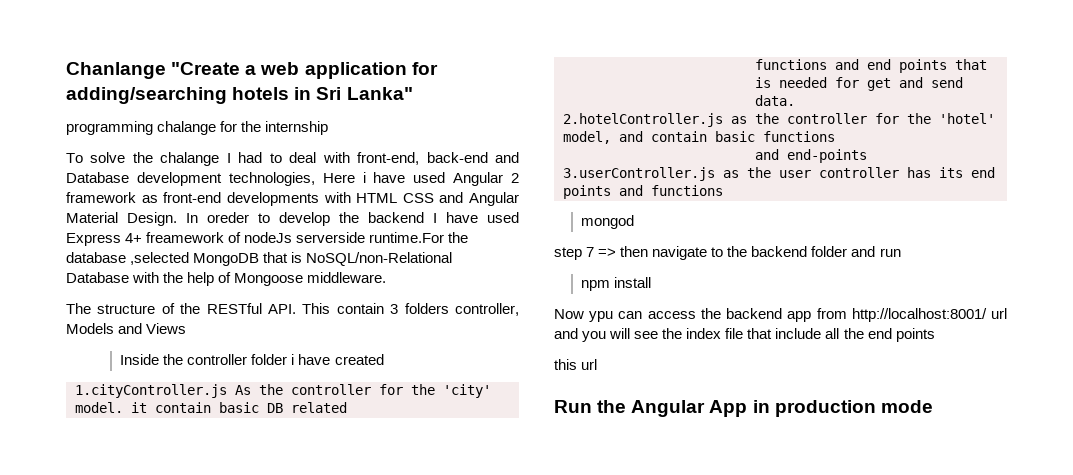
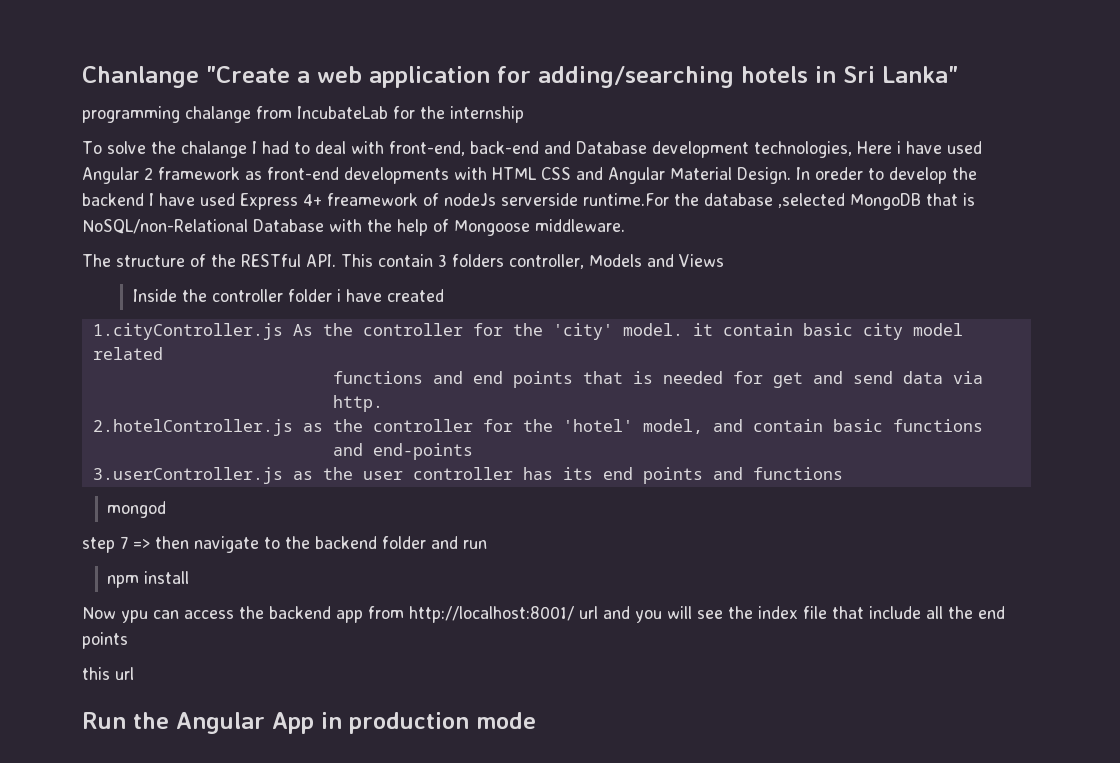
- programming chalange for the internship
+ programming chalange from IncubateLab for the internship
- 1.cityController.js As the controller for the 'city' model. it contain basic DB related
+ 1.cityController.js As the controller for the 'city' model. it contain basic city model related
- functions and end points that is needed for get and send data.
+ functions and end points that is needed for get and send data via http.

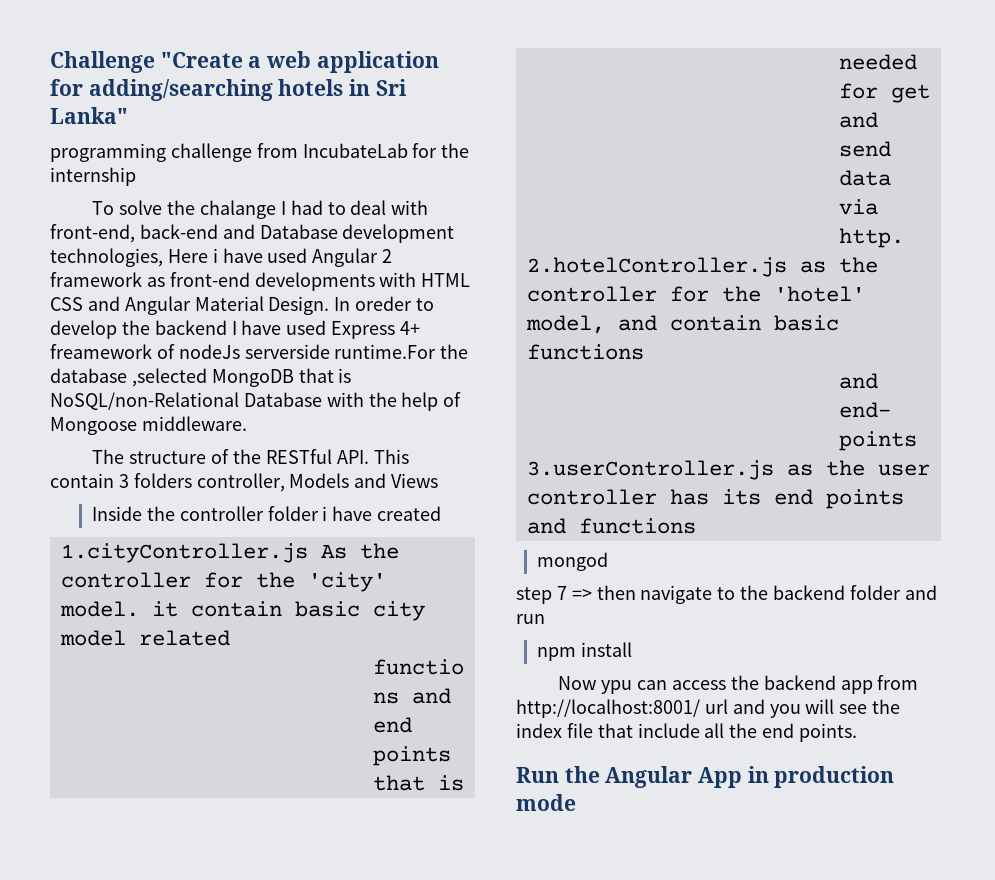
- Chanlange "Create a web application for adding/searching hotels in Sri Lanka"
+ Challenge "Create a web application for adding/searching hotels in Sri Lanka"
- programming chalange from IncubateLab for the internship
+ programming challenge from IncubateLab for the internship
- Now ypu can access the backend app from http://localhost:8001/ url and you will see the index file that include all the end points
- this url
+ Now ypu can access the backend app from http://localhost:8001/ url and you will see the index file that include all the end points.

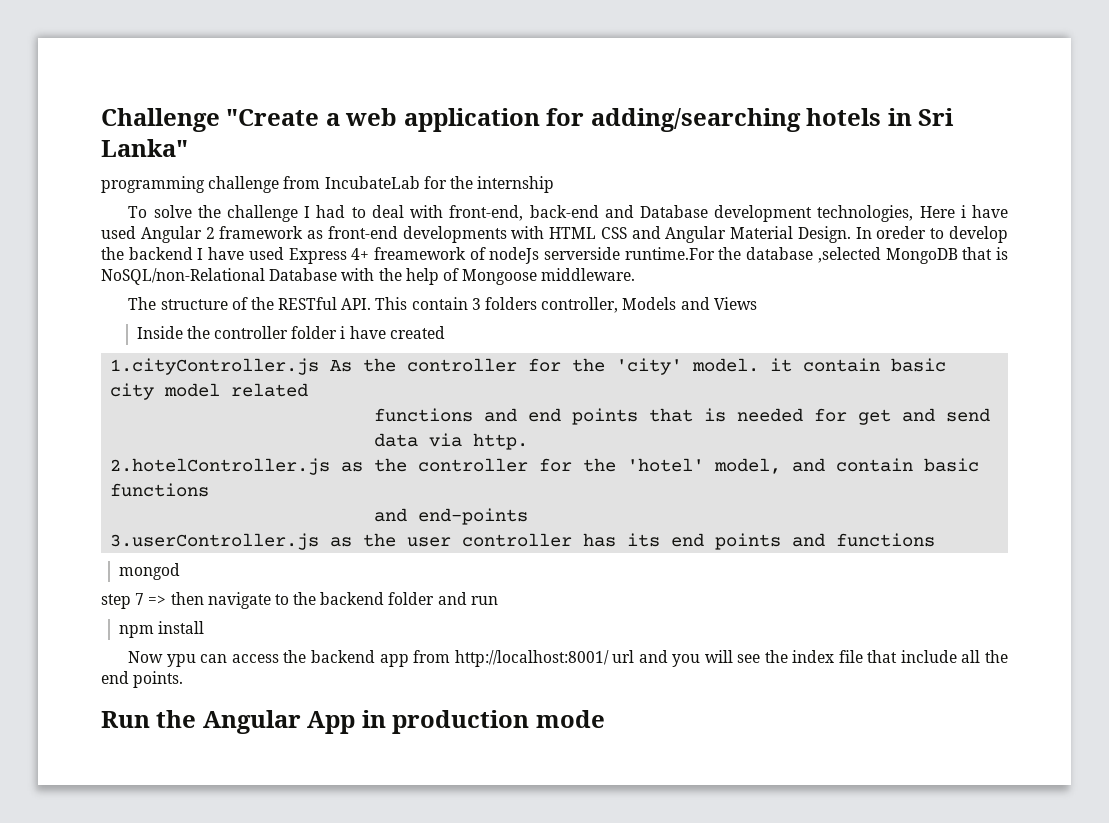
- To solve the chalange I had to deal with front-end, back-end and Database development technologies, Here i have used Angular 2 framework as front-end developments with HTML CSS and Angular Material Design.
+ To solve the challenge I had to deal with front-end, back-end and Database development technologies, Here i have used Angular 2 framework as front-end developments with HTML CSS and Angular Material Design.

